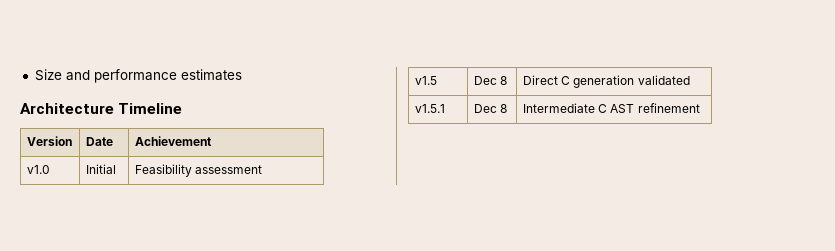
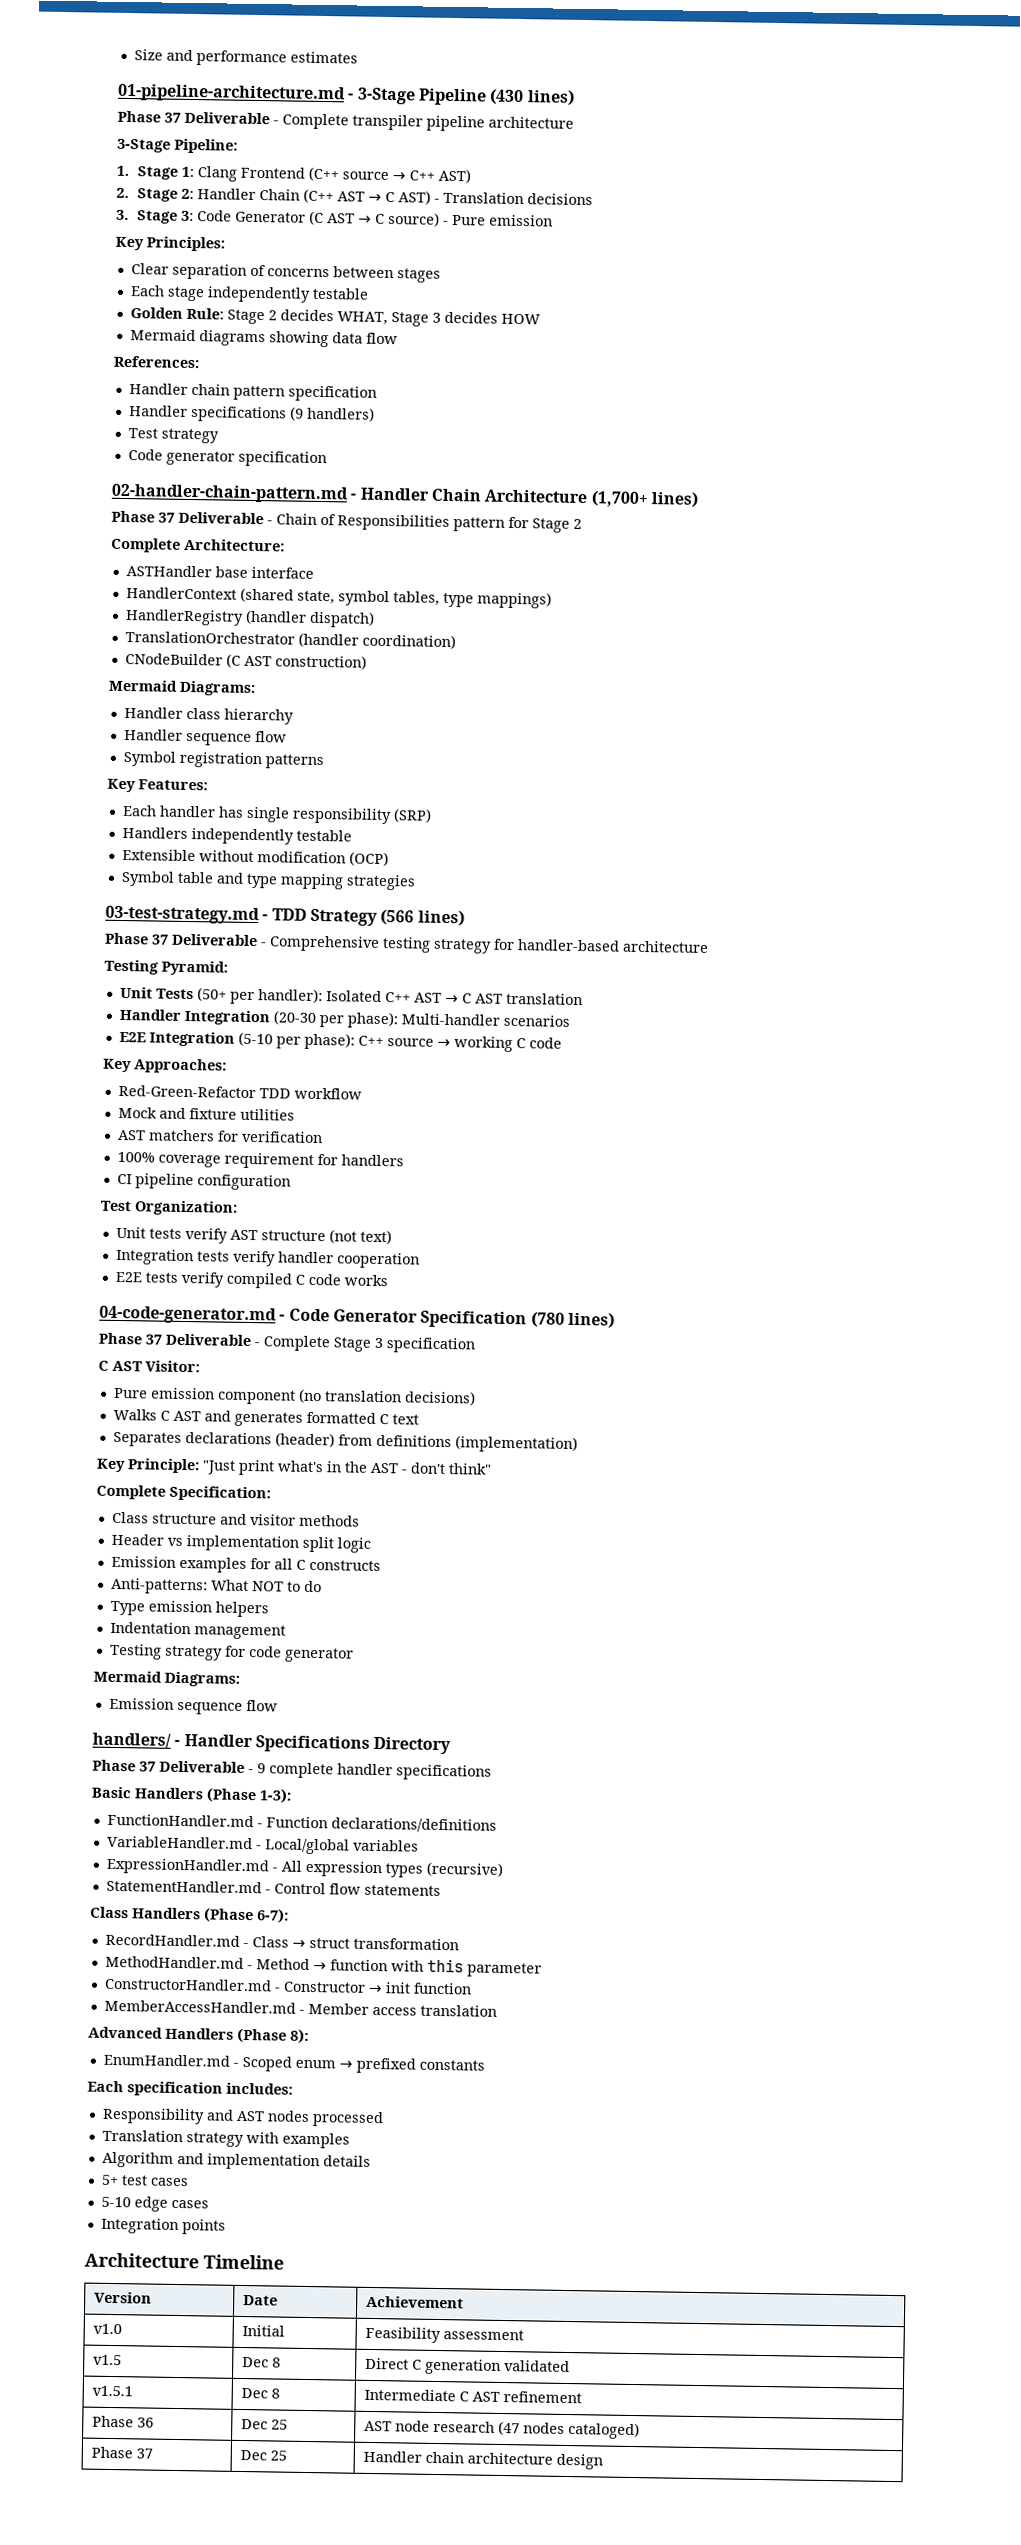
+ 01-pipeline-architecture.md - 3-Stage Pipeline (430 lines)
+ Phase 37 Deliverable - Complete transpiler pipeline architecture
+ 3-Stage Pipeline:
+ 1. Stage 1: Clang Frontend (C++ source → C++ AST)
+ 2. Stage 2: Handler Chain (C++ AST → C AST) - Translation decisions
+ 3. Stage 3: Code Generator (C AST → C source) - Pure emission
+ Key Principles:
+ Clear separation of concerns between stages
+ Each stage independently testable
+ Golden Rule: Stage 2 decides WHAT, Stage 3 decides HOW
+ Mermaid diagrams showing data flow
+ References:
+ Handler chain pattern specification
+ Handler specifications (9 handlers)
+ Test strategy
+ Code generator specification
+ 02-handler-chain-pattern.md - Handler Chain Architecture (1,700+ lines)
+ Phase 37 Deliverable - Chain of Responsibilities pattern for Stage 2
+ Complete Architecture:
+ ASTHandler base interface
+ HandlerContext (shared state, symbol tables, type mappings)
+ HandlerRegistry (handler dispatch)
+ TranslationOrchestrator (handler coordination)
+ CNodeBuilder (C AST construction)
+ Mermaid Diagrams:
+ Handler class hierarchy
+ Handler sequence flow
+ Symbol registration patterns
+ Key Features:
+ Each handler has single responsibility (SRP)
+ Handlers independently testable
+ Extensible without modification (OCP)
+ Symbol table and type mapping strategies
+ 03-test-strategy.md - TDD Strategy (566 lines)
+ Phase 37 Deliverable - Comprehensive testing strategy for handler-based architecture
+ Testing Pyramid:
+ Unit Tests (50+ per handler): Isolated C++ AST → C AST translation
+ Handler Integration (20-30 per phase): Multi-handler scenarios
+ E2E Integration (5-10 per phase): C++ source → working C code
+ Key Approaches:
+ Red-Green-Refactor TDD workflow
+ Mock and fixture utilities
+ AST matchers for verification
+ 100% coverage requirement for handlers
+ CI pipeline configuration
+ Test Organization:
+ Unit tests verify AST structure (not text)
+ Integration tests verify handler cooperation
+ E2E tests verify compiled C code works
+ 04-code-generator.md - Code Generator Specification (780 lines)
+ Phase 37 Deliverable - Complete Stage 3 specification
+ C AST Visitor:
+ Pure emission component (no translation decisions)
+ Walks C AST and generates formatted C text
+ Separates declarations (header) from definitions (implementation)
+ Key Principle: "Just print what's in the AST - don't think"
+ Complete Specification:
+ Class structure and visitor methods
+ Header vs implementation split logic
+ Emission examples for all C constructs
+ Anti-patterns: What NOT to do
+ Type emission helpers
+ Indentation management
+ Testing strategy for code generator
+ Mermaid Diagrams:
+ Emission sequence flow
+ handlers/ - Handler Specifications Directory
+ Phase 37 Deliverable - 9 complete handler specifications
+ Basic Handlers (Phase 1-3):
+ FunctionHandler.md - Function declarations/definitions
+ VariableHandler.md - Local/global variables
+ ExpressionHandler.md - All expression types (recursive)
+ StatementHandler.md - Control flow statements
+ Class Handlers (Phase 6-7):
+ RecordHandler.md - Class → struct transformation
+ MethodHandler.md - Method → function with this parameter
+ ConstructorHandler.md - Constructor → init function
+ MemberAccessHandler.md - Member access translation
+ Advanced Handlers (Phase 8):
+ EnumHandler.md - Scoped enum → prefixed constants
+ Each specification includes:
+ Responsibility and AST nodes processed
+ Translation strategy with examples
+ Algorithm and implementation details
+ 5+ test cases
+ 5-10 edge cases
+ Integration points
+ Phase 36 | Dec 25 | AST node research (47 nodes cataloged)
+ Phase 37 | Dec 25 | Handler chain architecture design

